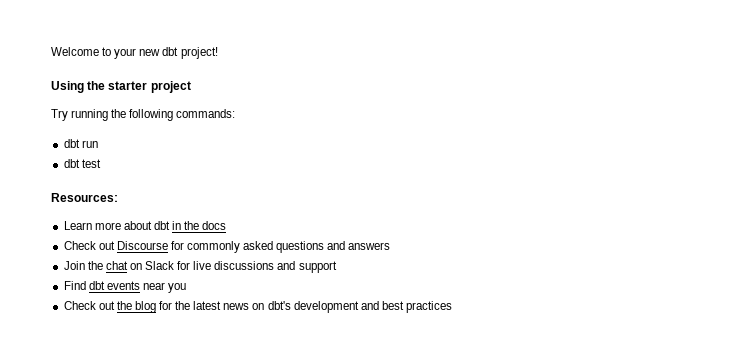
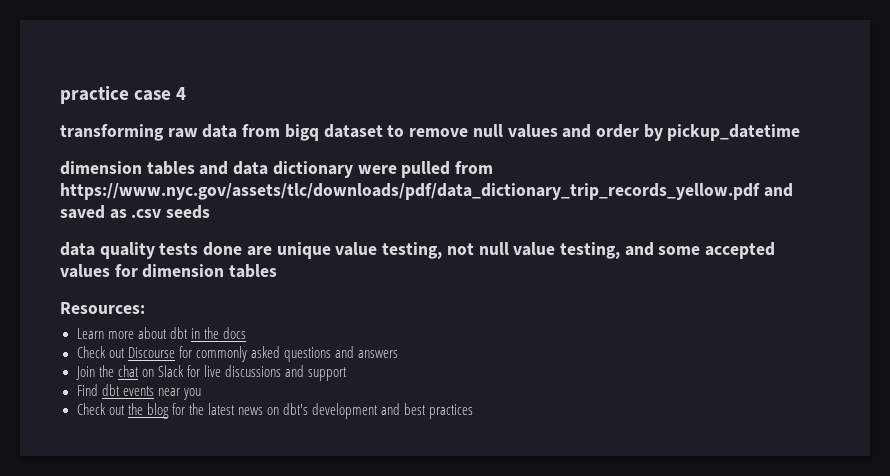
- Welcome to your new dbt project!
- Using the starter project
- Try running the following commands:
- dbt run
- dbt test
+ practice case 4
+ transforming raw data from bigq dataset to remove null values and order by pickup_datetime
+ dimension tables and data dictionary were pulled from https://www.nyc.gov/assets/tlc/downloads/pdf/data_dictionary_trip_records_yellow.pdf and saved as .csv seeds
+ data quality tests done are unique value testing, not null value testing, and some accepted values for dimension tables

